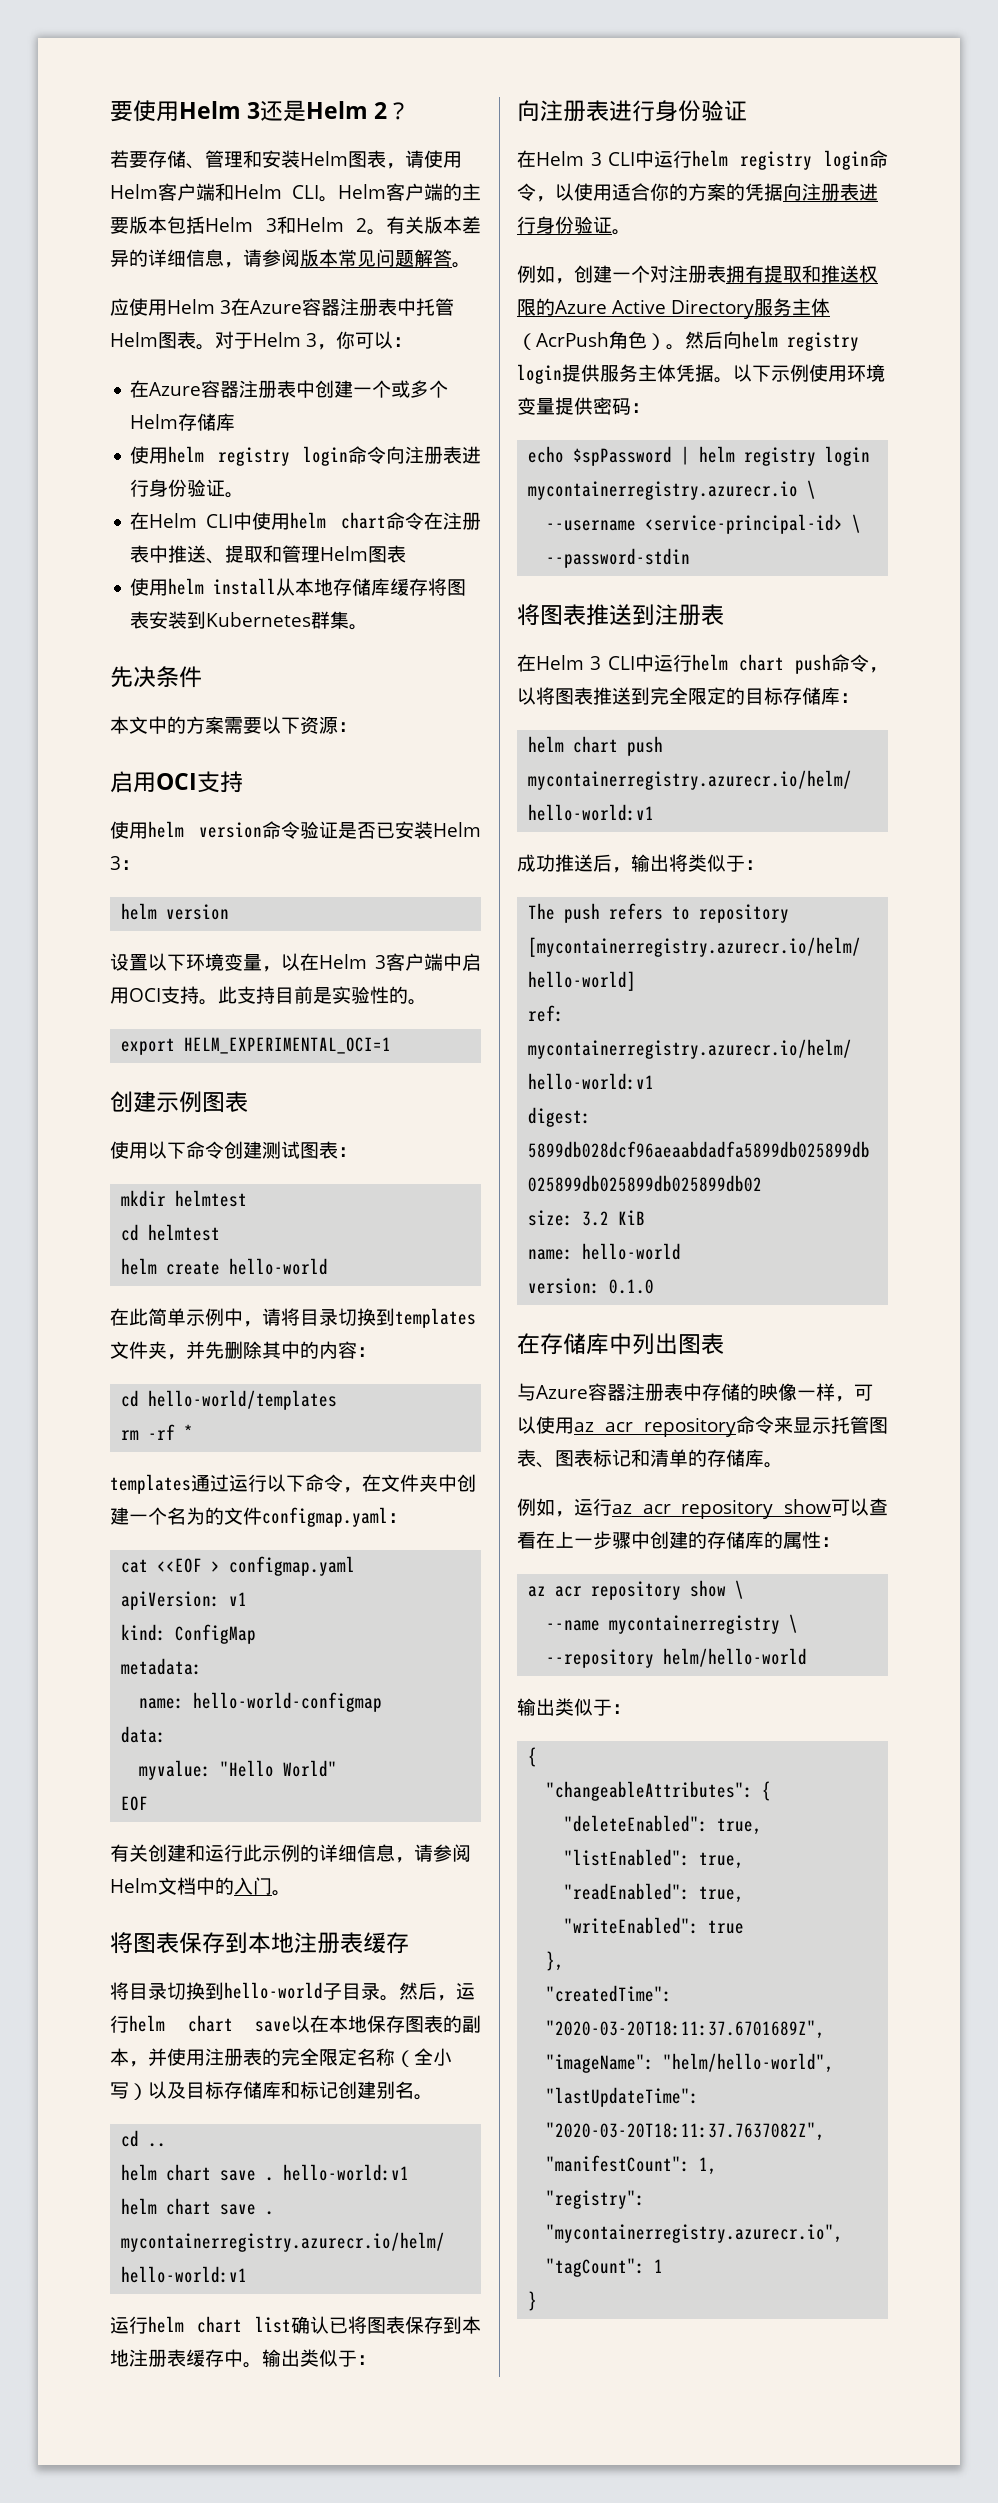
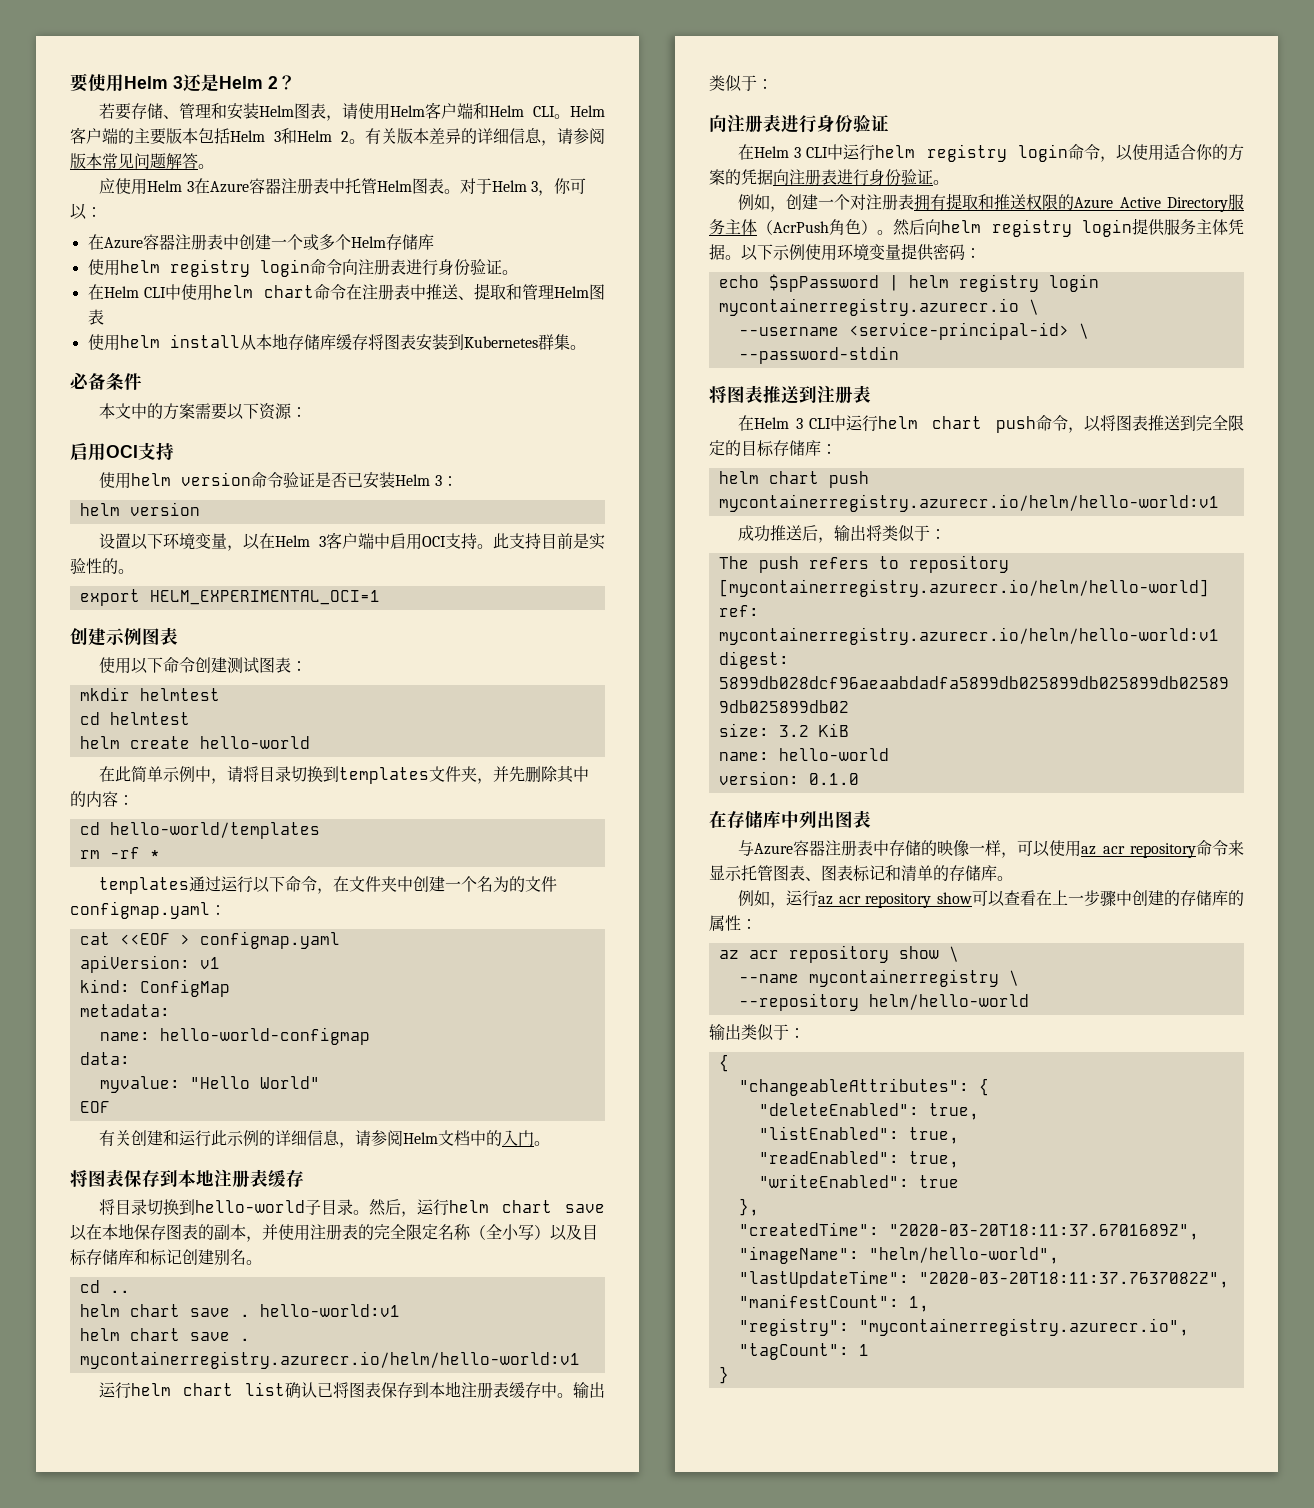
- 先决条件
+ 必备条件

